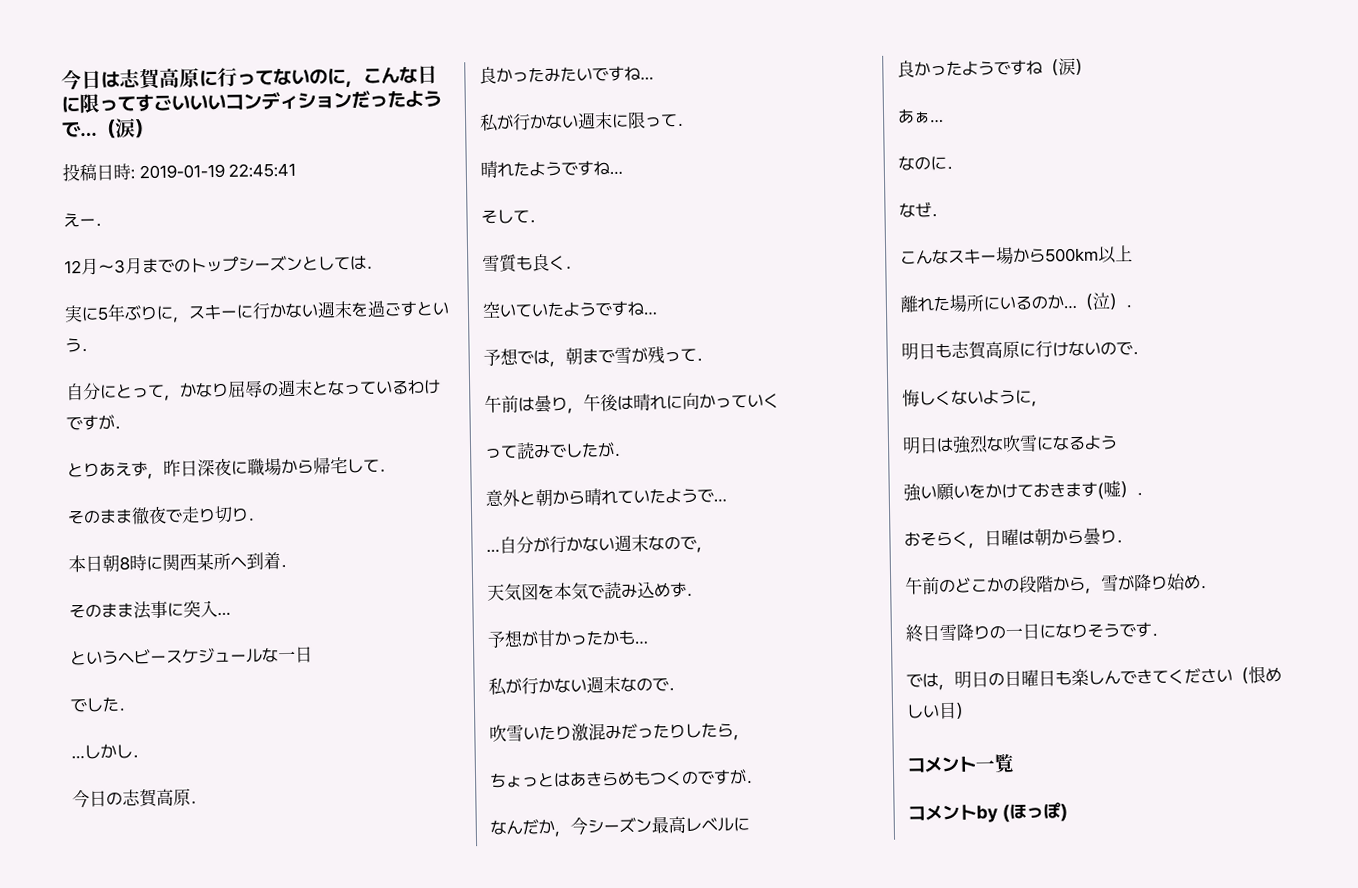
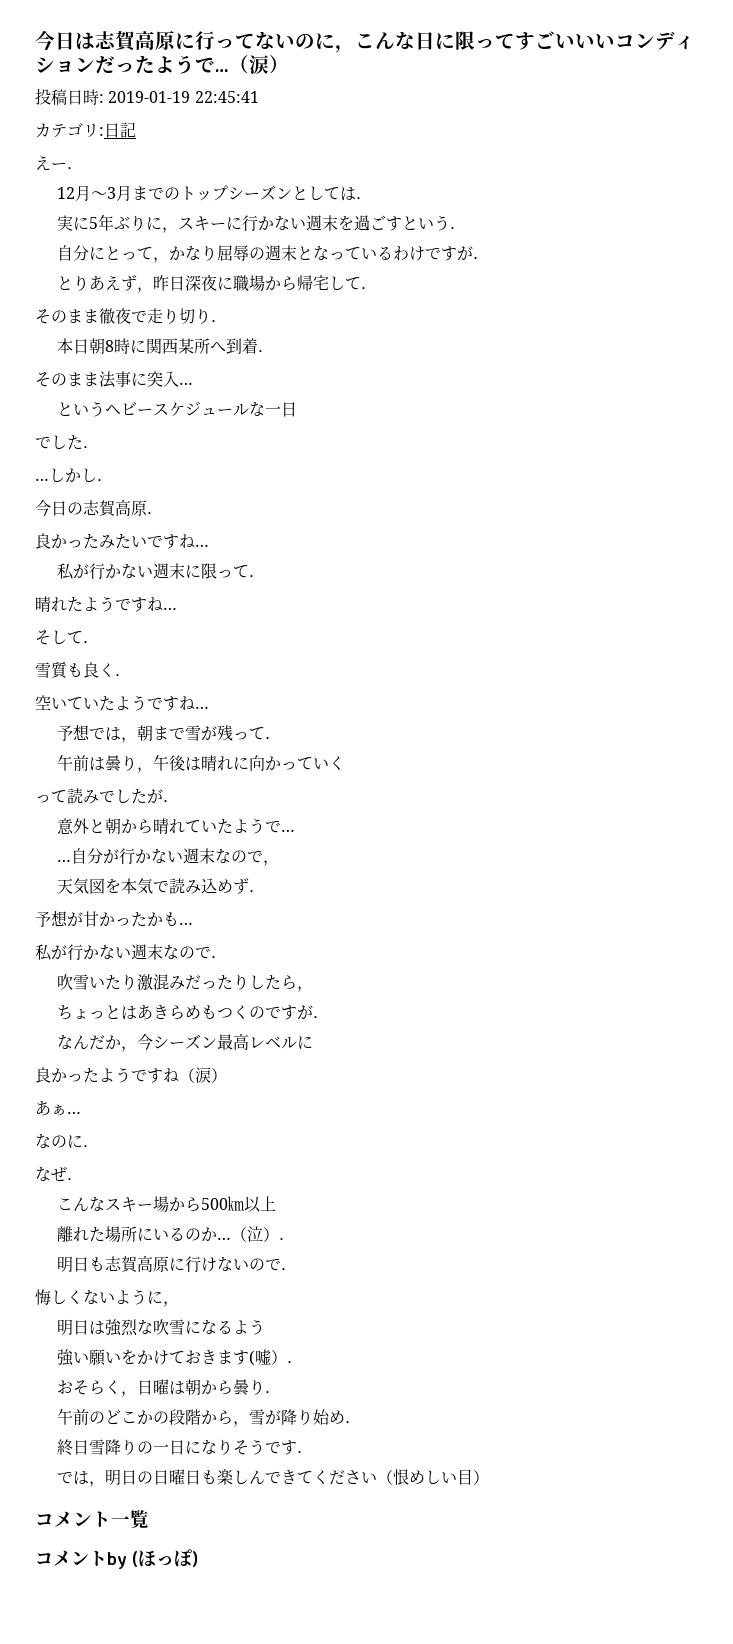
+ カテゴリ:日記

